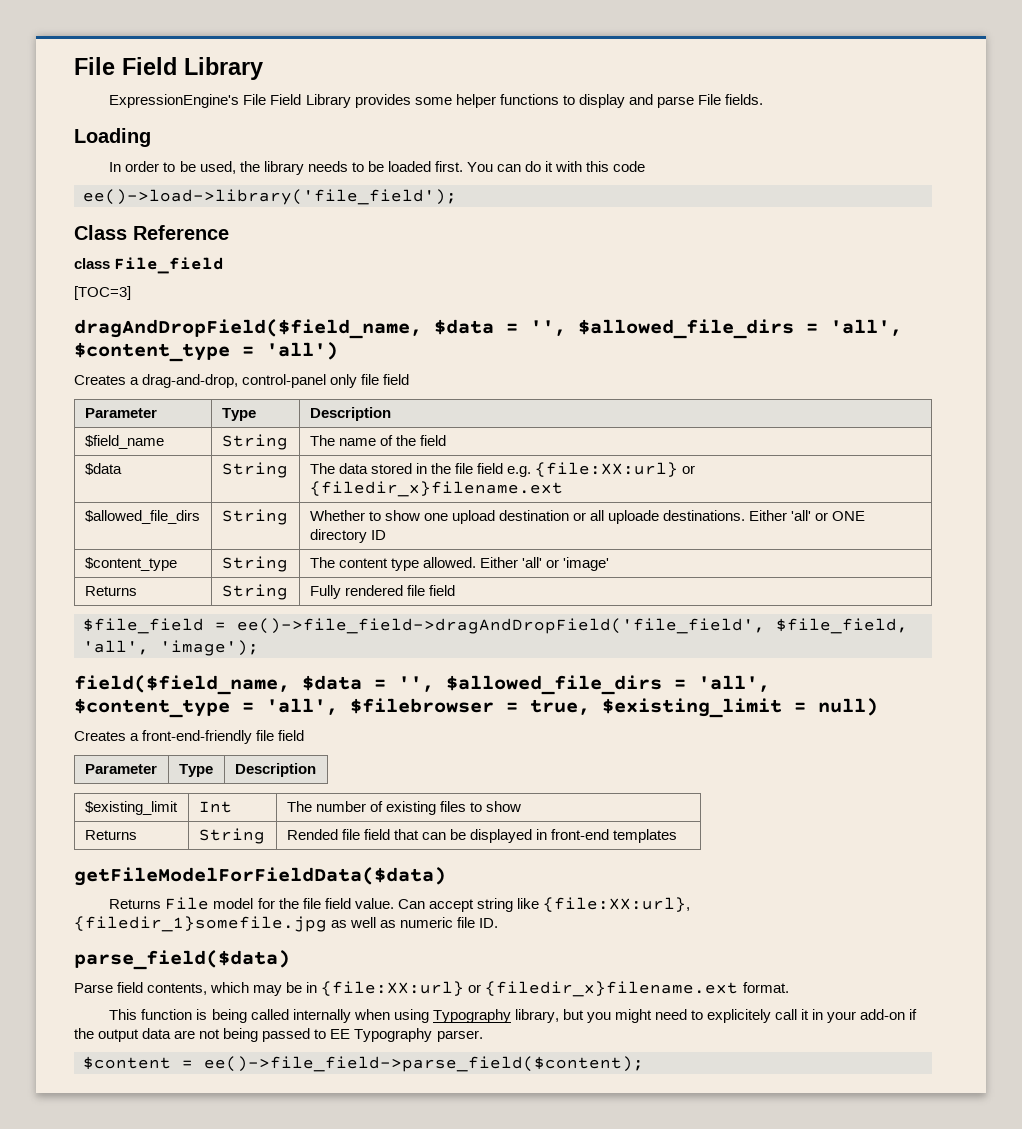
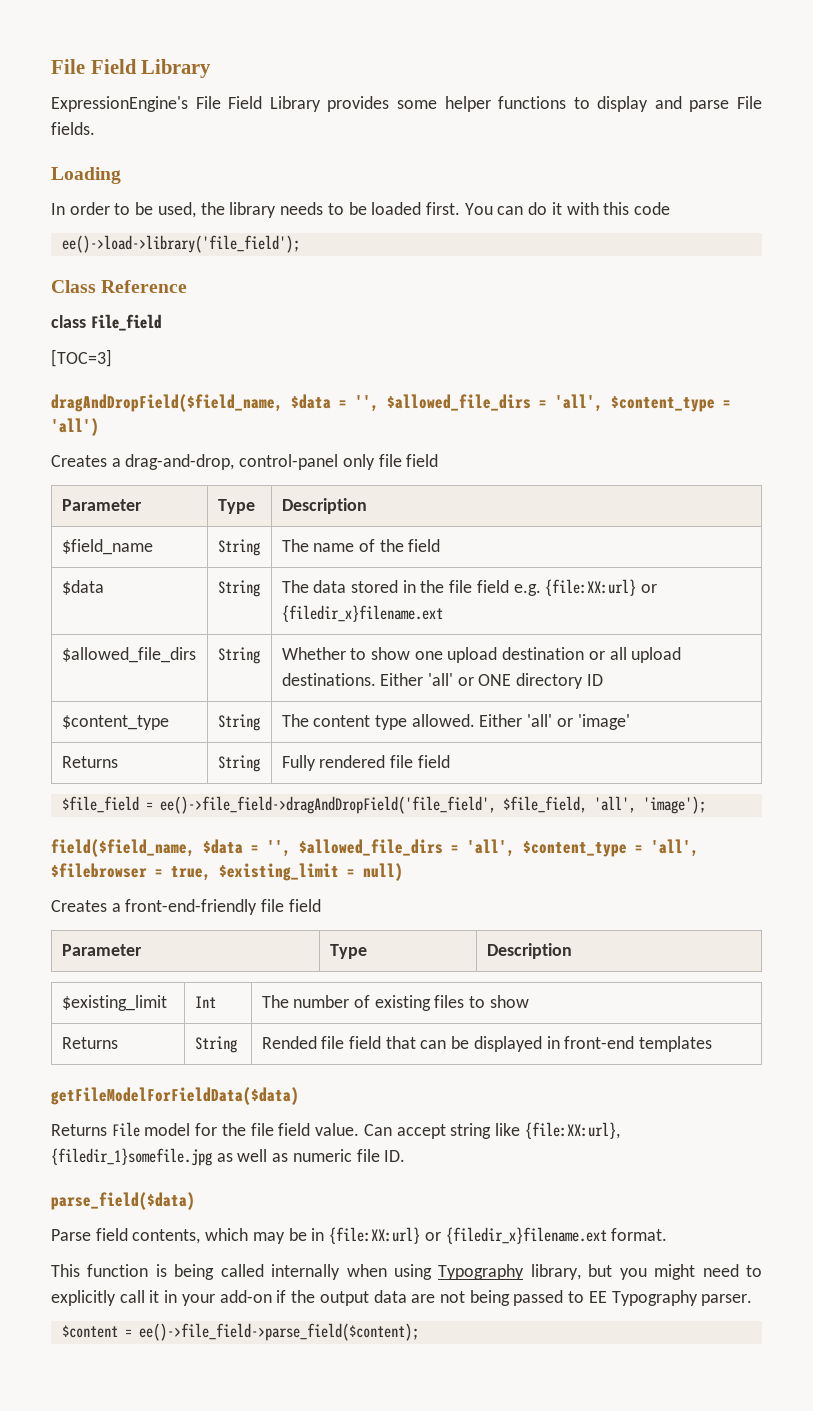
- $allowed_file_dirs | String | Whether to show one upload destination or all uploade destinations. Either 'all' or ONE directory ID
+ $allowed_file_dirs | String | Whether to show one upload destination or all upload destinations. Either 'all' or ONE directory ID
- This function is being called internally when using Typography library, but you might need to explicitely call it in your add-on if the output data are not being passed to EE Typography parser.
+ This function is being called internally when using Typography library, but you might need to explicitly call it in your add-on if the output data are not being passed to EE Typography parser.

